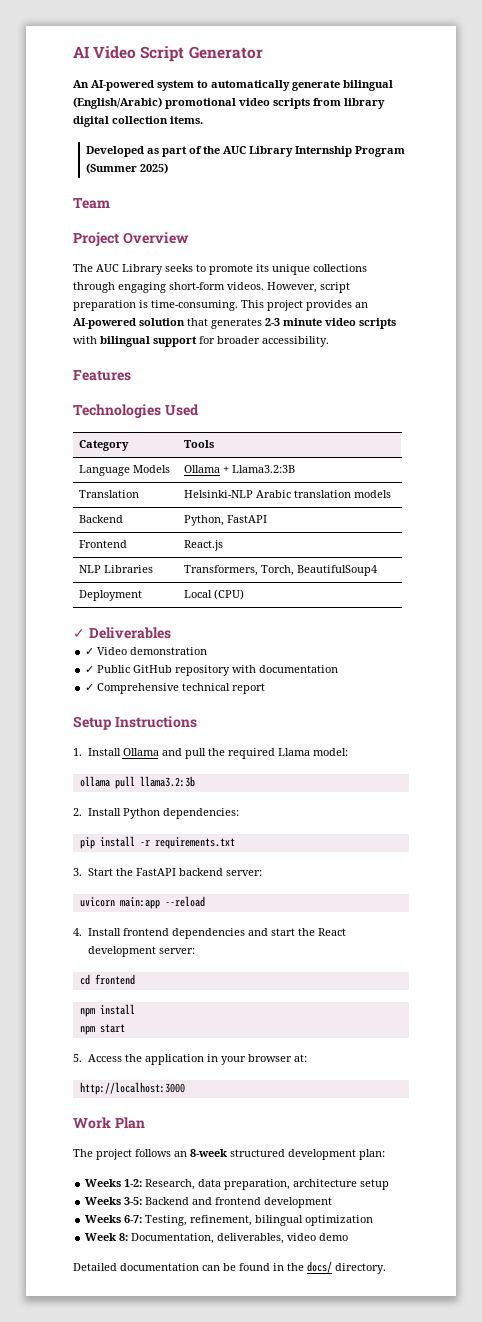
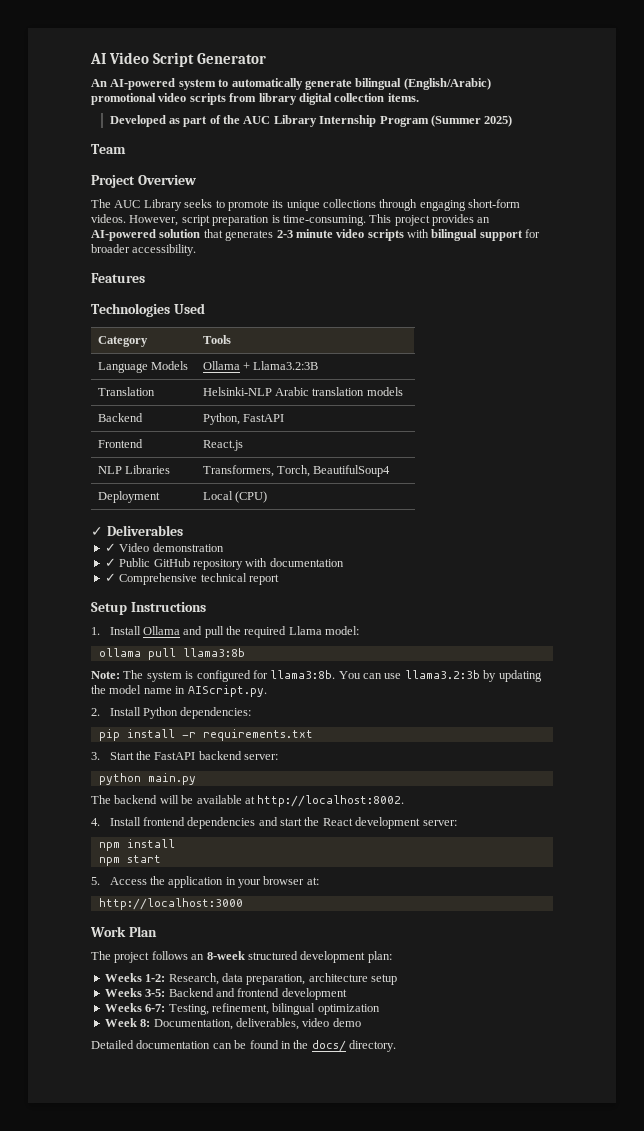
- ollama pull llama3.2:3b
+ ollama pull llama3:8b
+ Note: The system is configured for llama3:8b. You can use llama3.2:3b by updating the model name in AIScript.py.
- uvicorn main:app --reload
+ python main.py
+ The backend will be available at http://localhost:8002.
- cd frontend

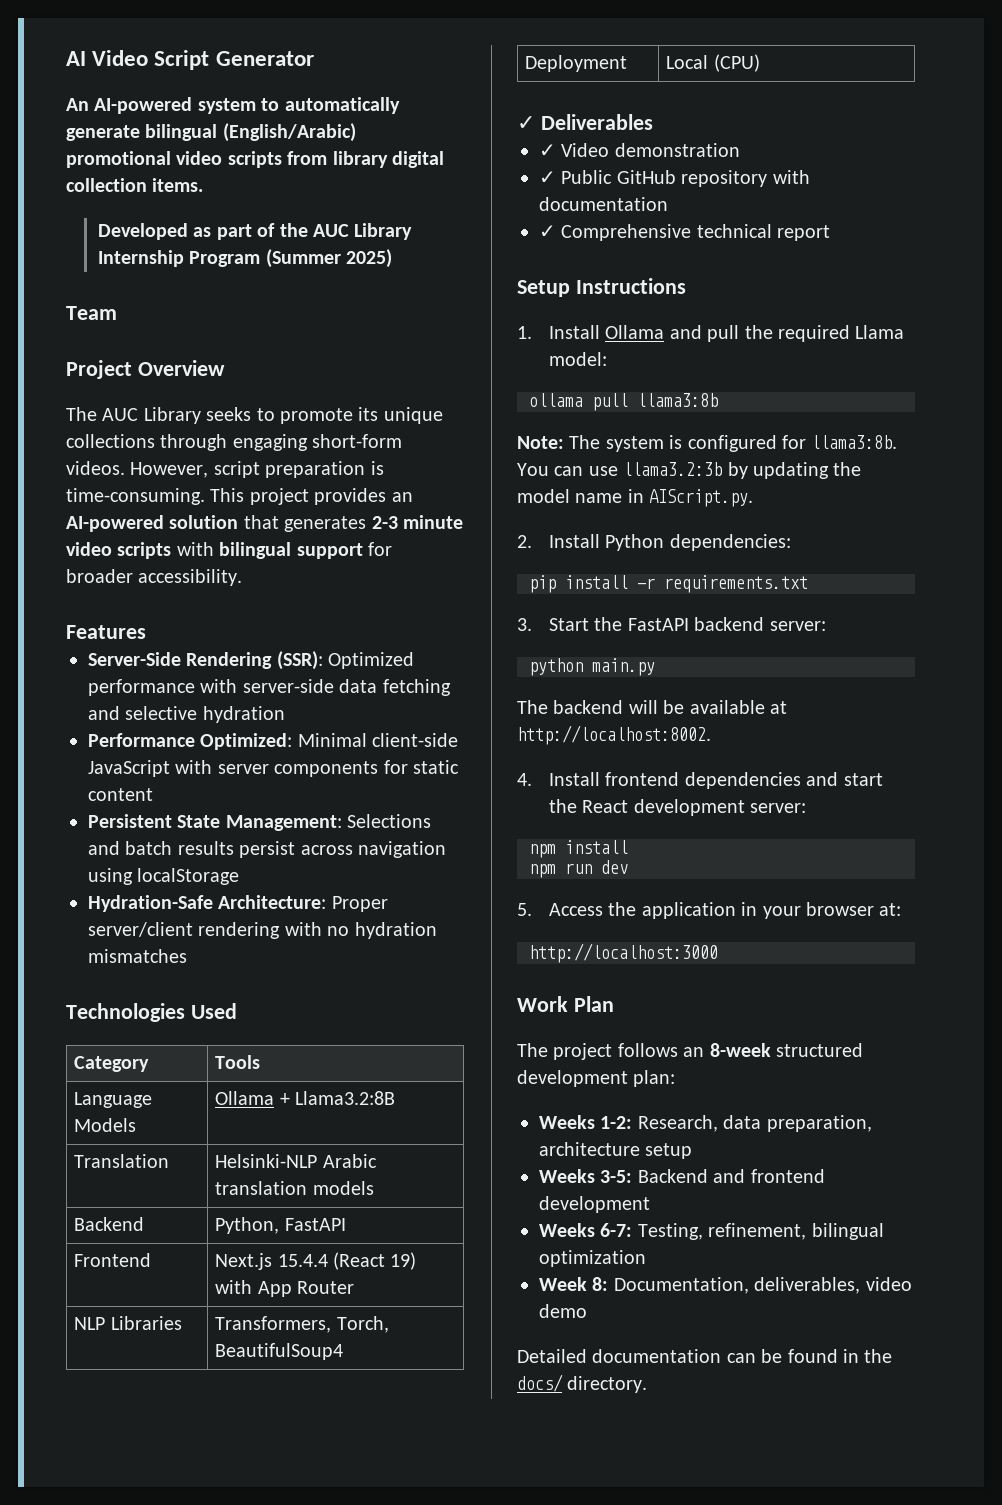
+ Server-Side Rendering (SSR): Optimized performance with server-side data fetching and selective hydration
+ Performance Optimized: Minimal client-side JavaScript with server components for static content
+ Persistent State Management: Selections and batch results persist across navigation using localStorage
+ Hydration-Safe Architecture: Proper server/client rendering with no hydration mismatches
- Language Models | Ollama + Llama3.2:3B
+ Language Models | Ollama + Llama3.2:8B
- Frontend | React.js
+ Frontend | Next.js 15.4.4 (React 19) with App Router
- npm start
+ npm run dev

